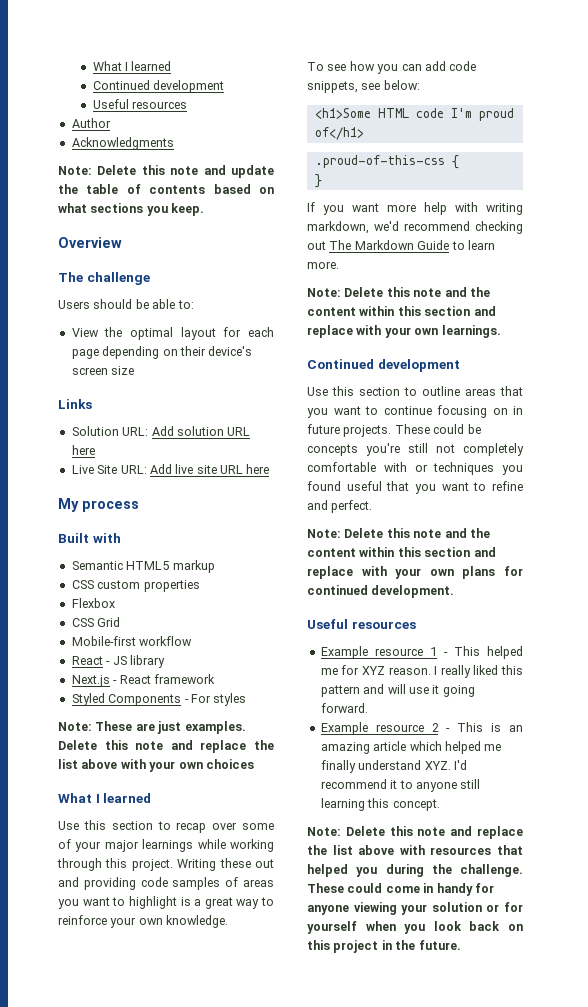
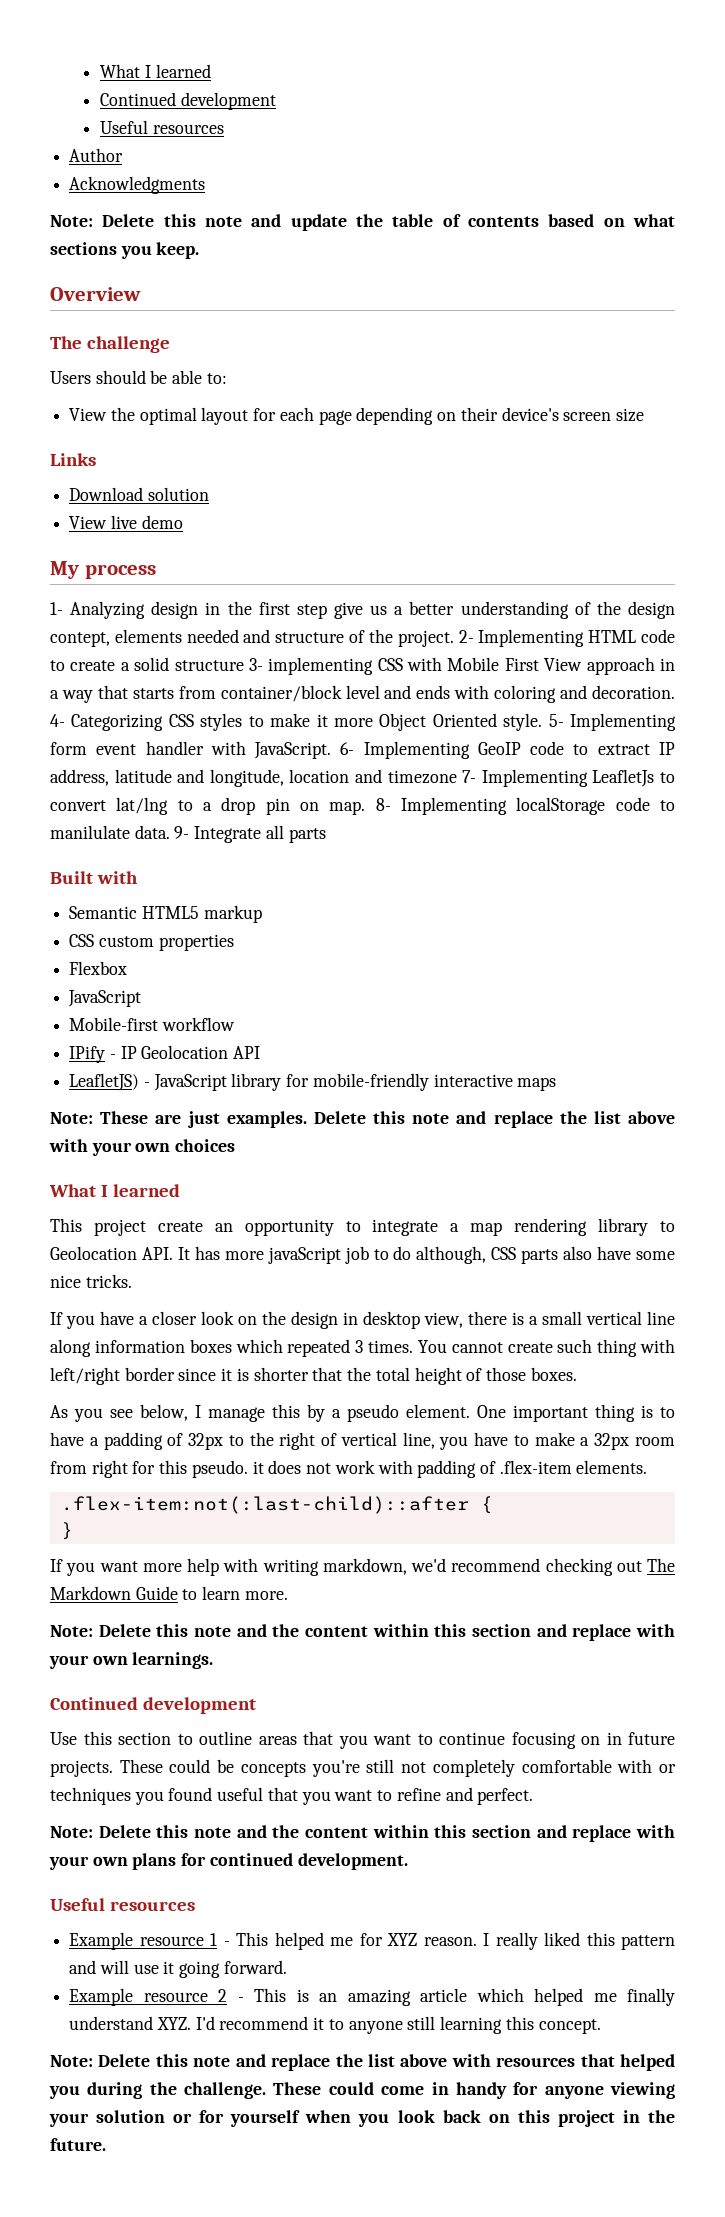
- Solution URL: Add solution URL here
- Live Site URL: Add live site URL here
+ Download solution
+ View live demo
  My process
+ 1- Analyzing design in the first step give us a better understanding of the design contept, elements needed and structure of the project. 2- Implementing HTML code to create a solid structure 3- implementing CSS with Mobile First View approach in a way that starts from container/block level and ends with coloring and decoration. 4- Categorizing CSS styles to make it more Object Oriented style. 5- Implementing form event handler with JavaScript. 6- Implementing GeoIP code to extract IP address, latitude and longitude, location and timezone 7- Implementing LeafletJs to convert lat/lng to a drop pin on map. 8- Implementing localStorage code to manilulate data. 9- Integrate all parts
  Flexbox
- CSS Grid
+ JavaScript
- React - JS library
- Next.js - React framework
- Styled Components - For styles
+ IPify - IP Geolocation API
+ LeafletJS) - JavaScript library for mobile-friendly interactive maps
- Use this section to recap over some of your major learnings while working through this project. Writing these out and providing code samples of areas you want to highlight is a great way to reinforce your own knowledge.
- To see how you can add code snippets, see below:
- <h1>Some HTML code I'm proud of</h1>
- .proud-of-this-css {
+ This project create an opportunity to integrate a map rendering library to Geolocation API. It has more javaScript job to do although, CSS parts also have some nice tricks.
+ If you have a closer look on the design in desktop view, there is a small vertical line along information boxes which repeated 3 times. You cannot create such thing with left/right border since it is shorter that the total height of those boxes.
+ As you see below, I manage this by a pseudo element. One important thing is to have a padding of 32px to the right of vertical line, you have to make a 32px room from right for this pseudo. it does not work with padding of .flex-item elements.
+ .flex-item:not(:last-child)::after {

